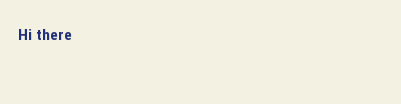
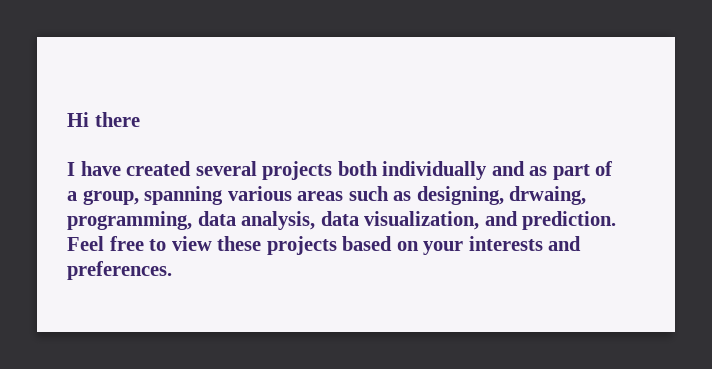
+ I have created several projects both individually and as part of a group, spanning various areas such as designing, drwaing, programming, data analysis, data visualization, and prediction. Feel free to view these projects based on your interests and preferences.

